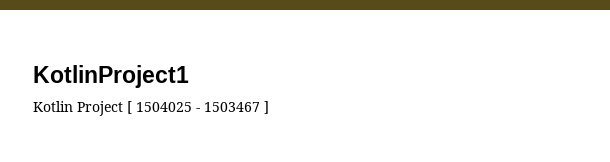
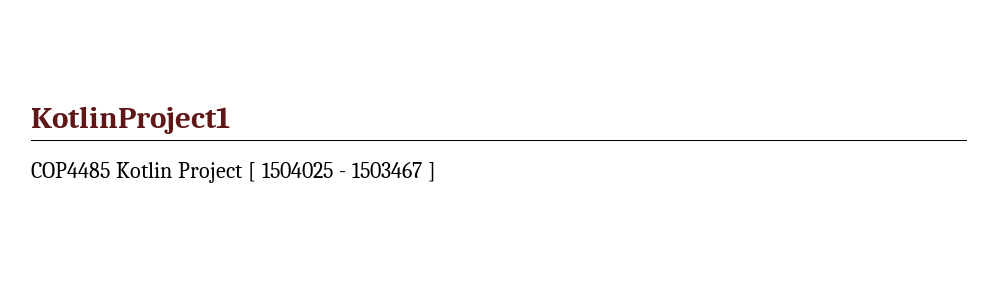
- Kotlin Project [ 1504025 - 1503467 ]
+ COP4485 Kotlin Project [ 1504025 - 1503467 ]

